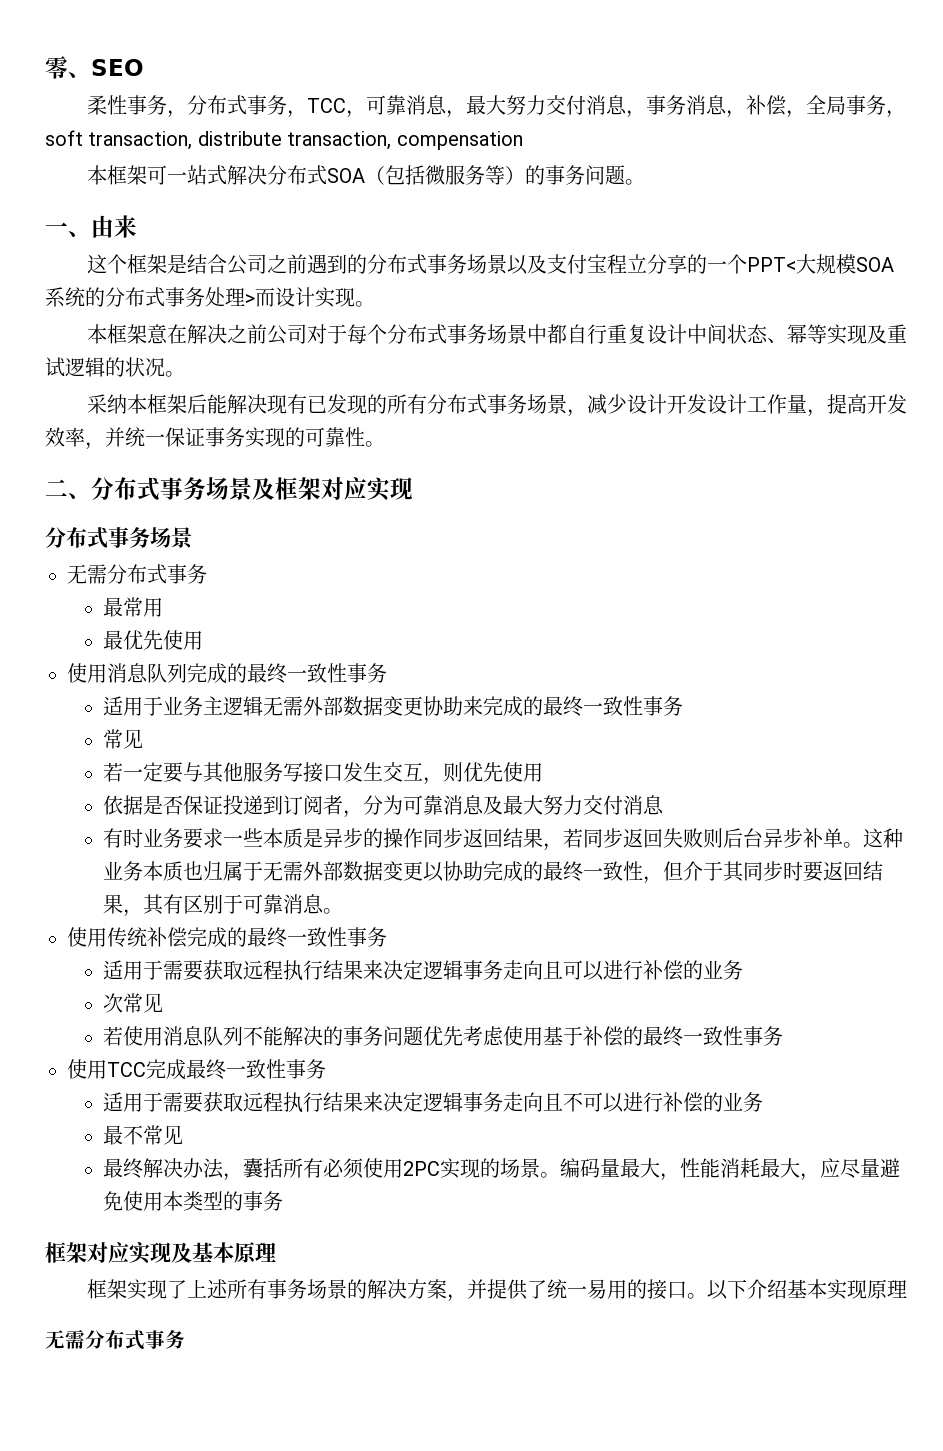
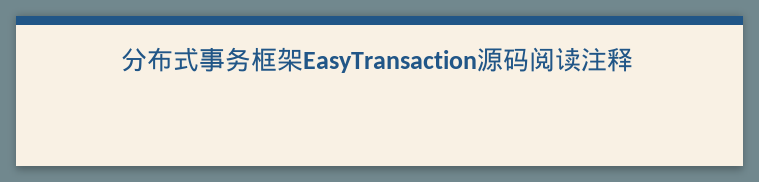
- 零、SEO
- 柔性事务，分布式事务，TCC，可靠消息，最大努力交付消息，事务消息，补偿，全局事务，soft transaction, distribute transaction, compensation
- 本框架可一站式解决分布式SOA（包括微服务等）的事务问题。
- 一、由来
- 这个框架是结合公司之前遇到的分布式事务场景以及支付宝程立分享的一个PPT<大规模SOA系统的分布式事务处理>而设计实现。
- 本框架意在解决之前公司对于每个分布式事务场景中都自行重复设计中间状态、幂等实现及重试逻辑的状况。
- 采纳本框架后能解决现有已发现的所有分布式事务场景，减少设计开发设计工作量，提高开发效率，并统一保证事务实现的可靠性。
- 二、分布式事务场景及框架对应实现
- 分布式事务场景
- 无需分布式事务
- 最常用
- 最优先使用
- 使用消息队列完成的最终一致性事务
- 适用于业务主逻辑无需外部数据变更协助来完成的最终一致性事务
- 常见
- 若一定要与其他服务写接口发生交互，则优先使用
- 依据是否保证投递到订阅者，分为可靠消息及最大努力交付消息
- 有时业务要求一些本质是异步的操作同步返回结果，若同步返回失败则后台异步补单。这种业务本质也归属于无需外部数据变更以协助完成的最终一致性，但介于其同步时要返回结果，其有区别于可靠消息。
- 使用传统补偿完成的最终一致性事务
- 适用于需要获取远程执行结果来决定逻辑事务走向且可以进行补偿的业务
- 次常见
- 若使用消息队列不能解决的事务问题优先考虑使用基于补偿的最终一致性事务
- 使用TCC完成最终一致性事务
- 适用于需要获取远程执行结果来决定逻辑事务走向且不可以进行补偿的业务
- 最不常见
- 最终解决办法，囊括所有必须使用2PC实现的场景。编码量最大，性能消耗最大，应尽量避免使用本类型的事务
- 框架对应实现及基本原理
- 框架实现了上述所有事务场景的解决方案，并提供了统一易用的接口。以下介绍基本实现原理
- 无需分布式事务
+ 分布式事务框架EasyTransaction源码阅读注释

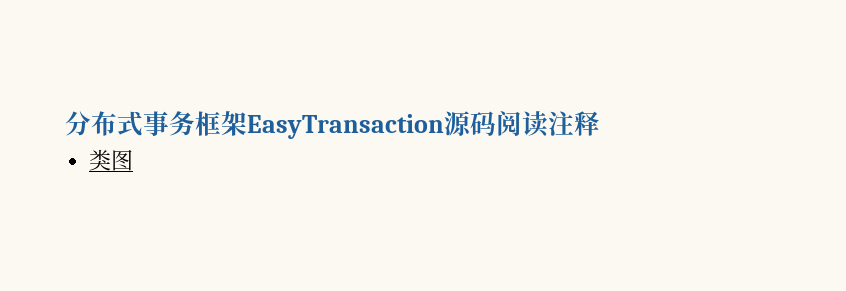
+ 类图

